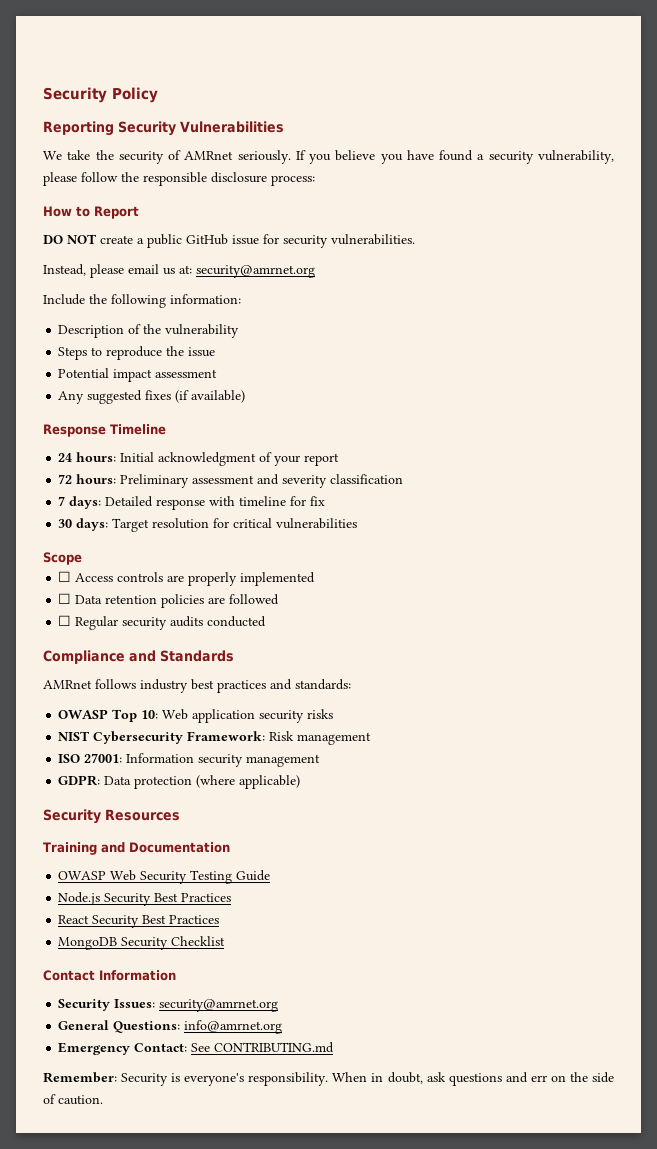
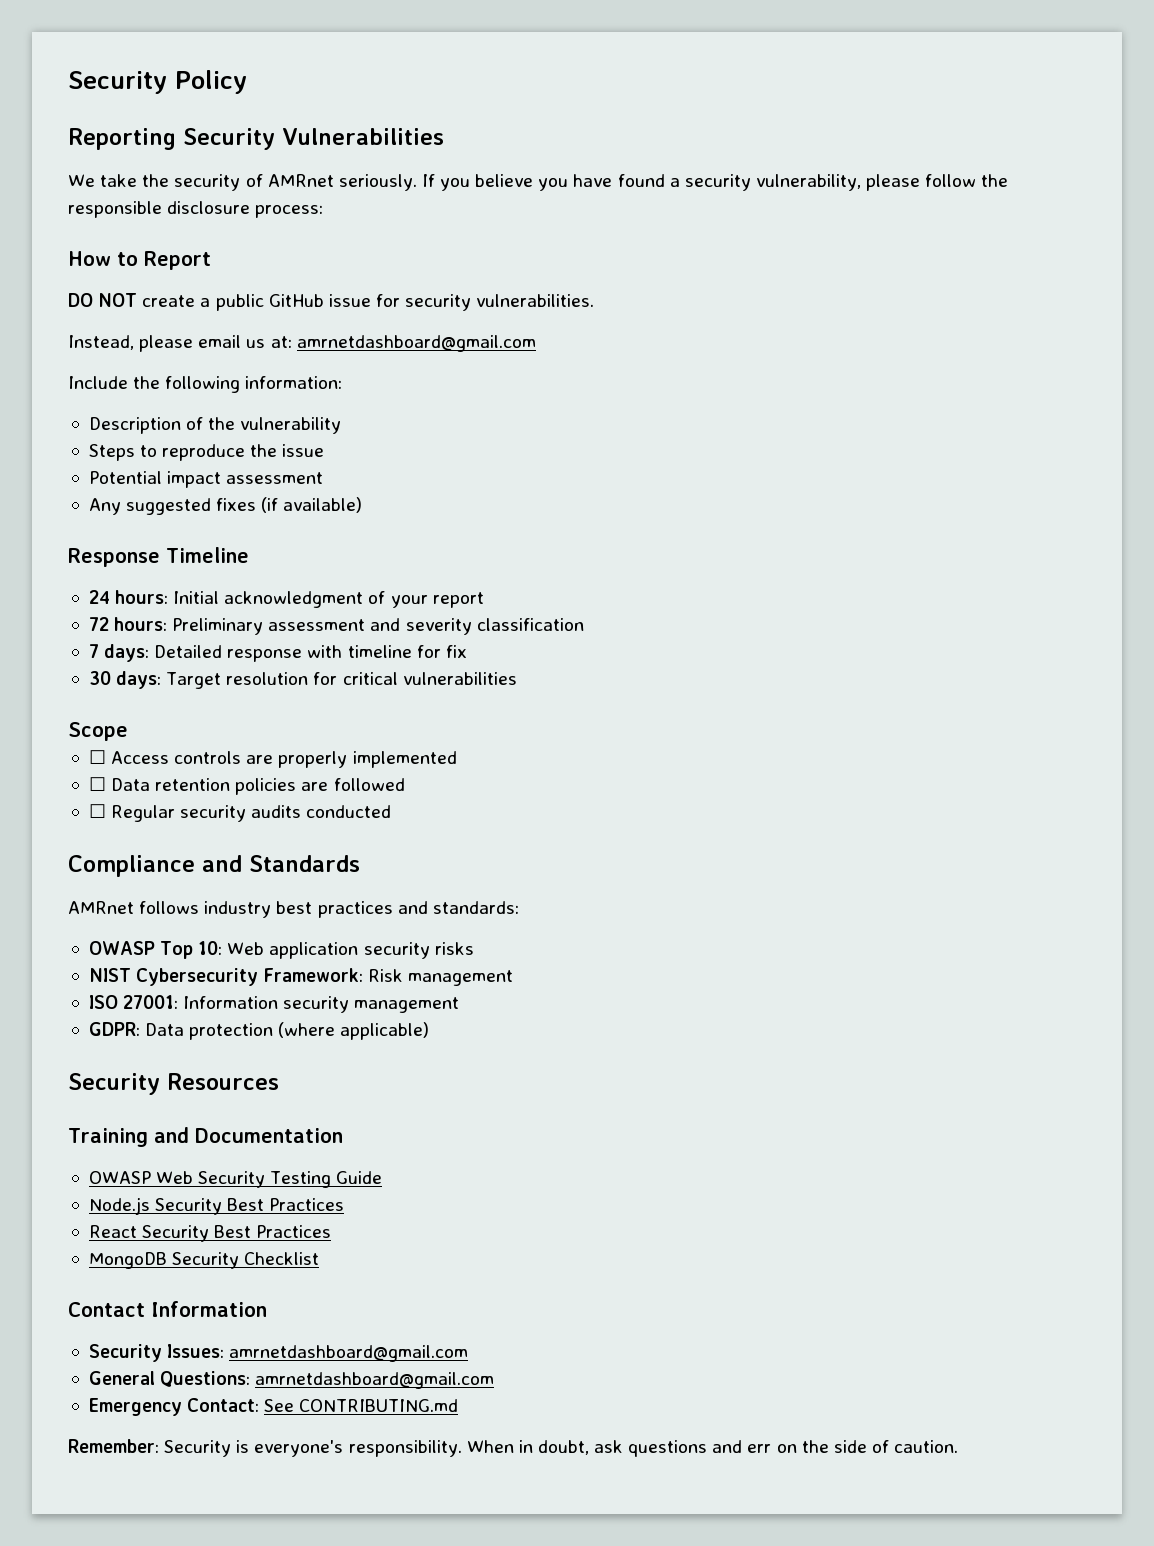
- Instead, please email us at: security@amrnet.org
+ Instead, please email us at: amrnetdashboard@gmail.com
- Security Issues: security@amrnet.org
+ Security Issues: amrnetdashboard@gmail.com
- General Questions: info@amrnet.org
+ General Questions: amrnetdashboard@gmail.com

